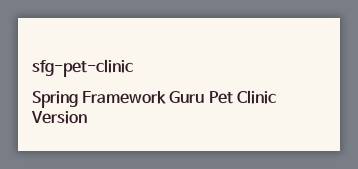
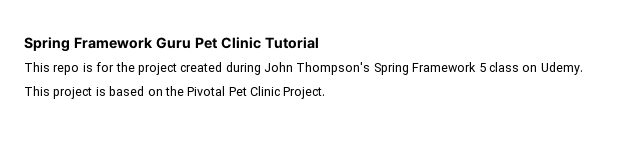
- sfg-pet-clinic
- Spring Framework Guru Pet Clinic Version
+ Spring Framework Guru Pet Clinic Tutorial
+ This repo is for the project created during John Thompson's Spring Framework 5 class on Udemy.
+ This project is based on the Pivotal Pet Clinic Project.

